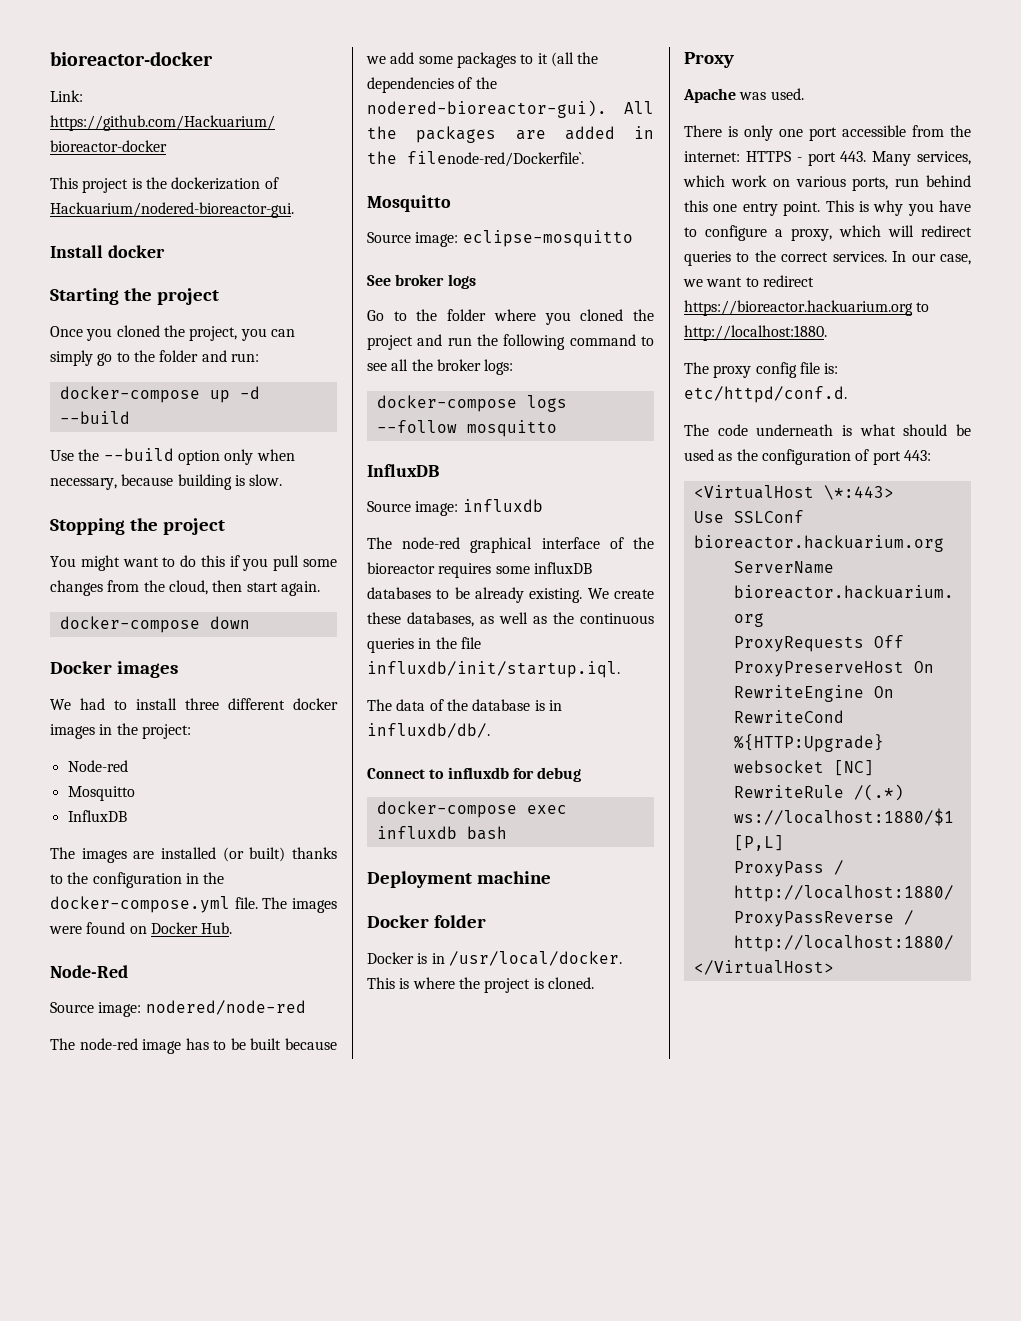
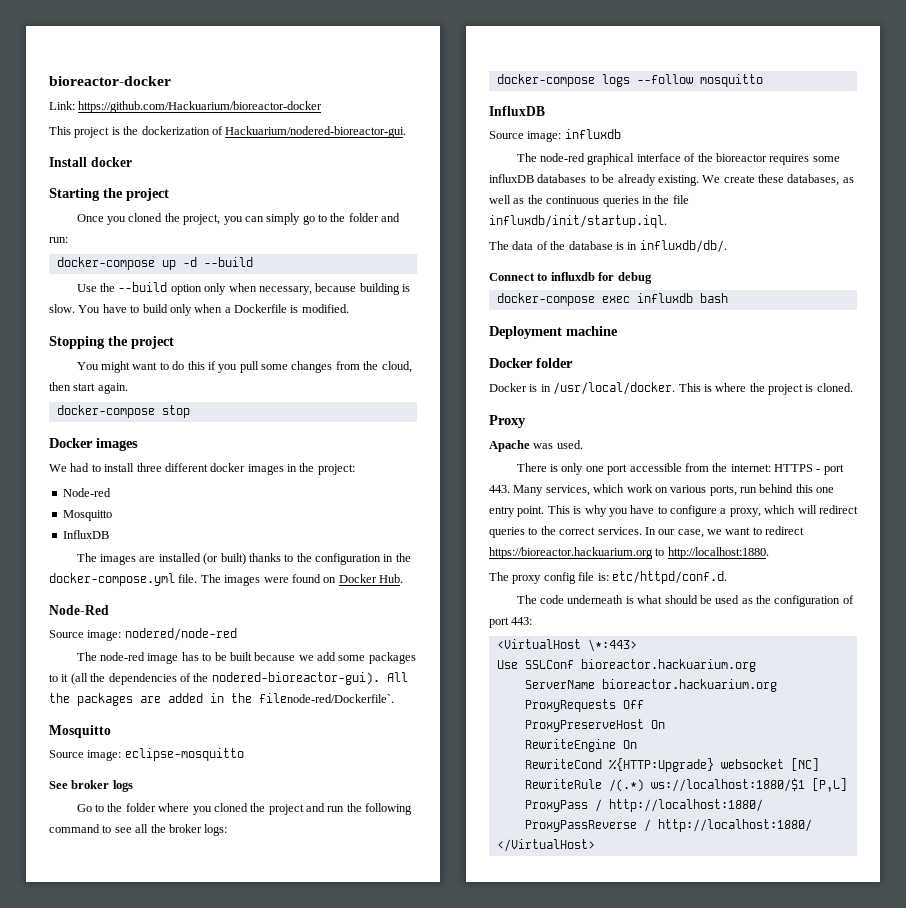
+ You have to build only when a Dockerfile is modified.
- docker-compose down
+ docker-compose stop

